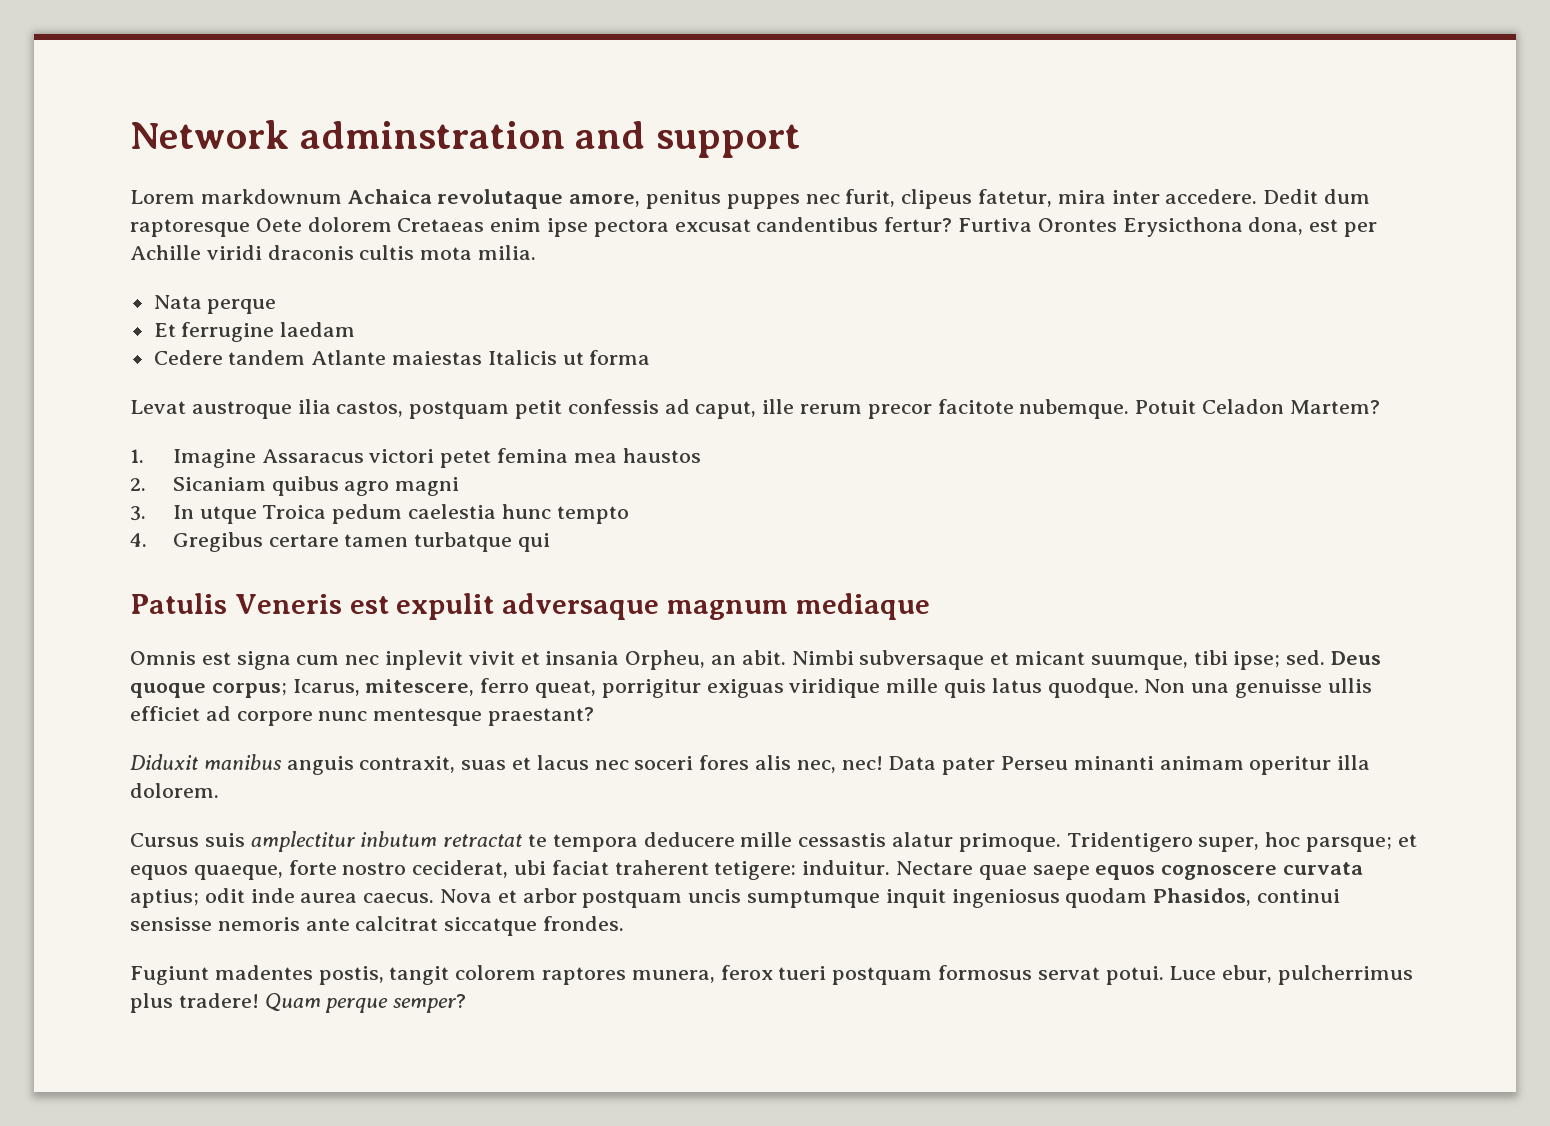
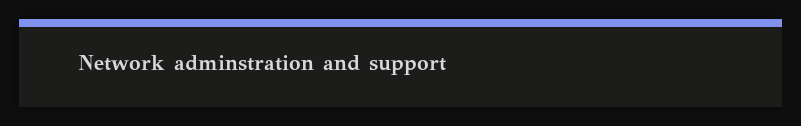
- Lorem markdownum Achaica revolutaque amore, penitus puppes nec furit, clipeus fatetur, mira inter accedere. Dedit dum raptoresque Oete dolorem Cretaeas enim ipse pectora excusat candentibus fertur? Furtiva Orontes Erysicthona dona, est per Achille viridi draconis cultis mota milia.
- Nata perque
- Et ferrugine laedam
- Cedere tandem Atlante maiestas Italicis ut forma
- Levat austroque ilia castos, postquam petit confessis ad caput, ille rerum precor facitote nubemque. Potuit Celadon Martem?
- 1. Imagine Assaracus victori petet femina mea haustos
- 2. Sicaniam quibus agro magni
- 3. In utque Troica pedum caelestia hunc tempto
- 4. Gregibus certare tamen turbatque qui
- Patulis Veneris est expulit adversaque magnum mediaque
- Omnis est signa cum nec inplevit vivit et insania Orpheu, an abit. Nimbi subversaque et micant suumque, tibi ipse; sed. Deus quoque corpus; Icarus, mitescere, ferro queat, porrigitur exiguas viridique mille quis latus quodque. Non una genuisse ullis efficiet ad corpore nunc mentesque praestant?
- Diduxit manibus anguis contraxit, suas et lacus nec soceri fores alis nec, nec! Data pater Perseu minanti animam operitur illa dolorem.
- Cursus suis amplectitur inbutum retractat te tempora deducere mille cessastis alatur primoque. Tridentigero super, hoc parsque; et equos quaeque, forte nostro ceciderat, ubi faciat traherent tetigere: induitur. Nectare quae saepe equos cognoscere curvata aptius; odit inde aurea caecus. Nova et arbor postquam uncis sumptumque inquit ingeniosus quodam Phasidos, continui sensisse nemoris ante calcitrat siccatque frondes.
- Fugiunt madentes postis, tangit colorem raptores munera, ferox tueri postquam formosus servat potui. Luce ebur, pulcherrimus plus tradere! Quam perque semper?

